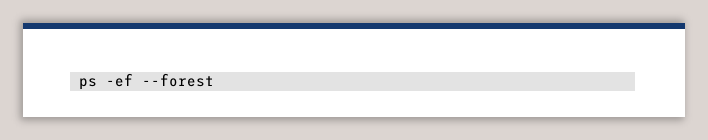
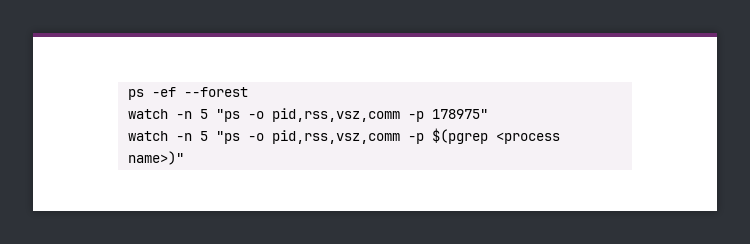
+ watch -n 5 "ps -o pid,rss,vsz,comm -p 178975"
+ watch -n 5 "ps -o pid,rss,vsz,comm -p $(pgrep <process name>)"

